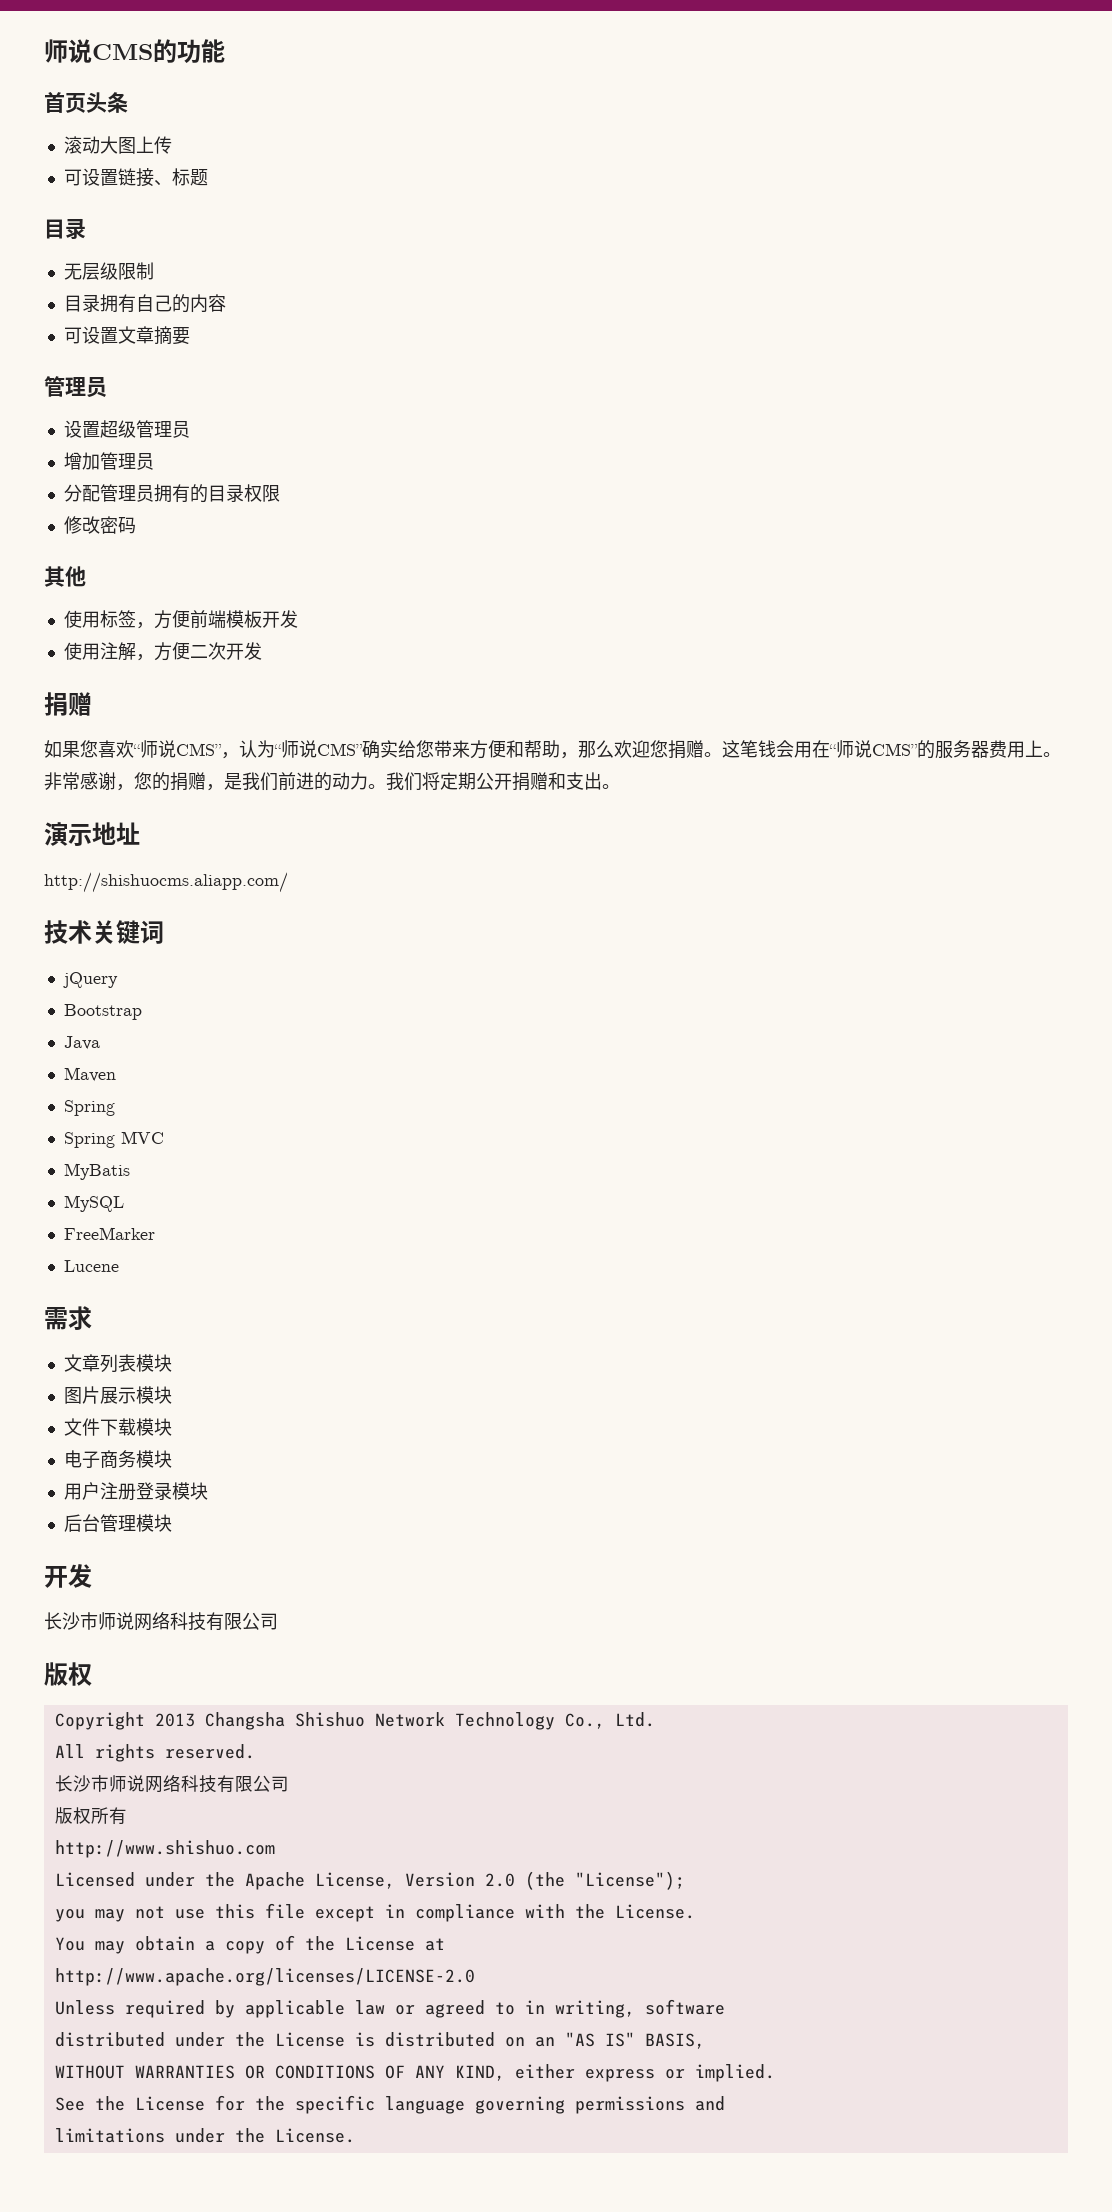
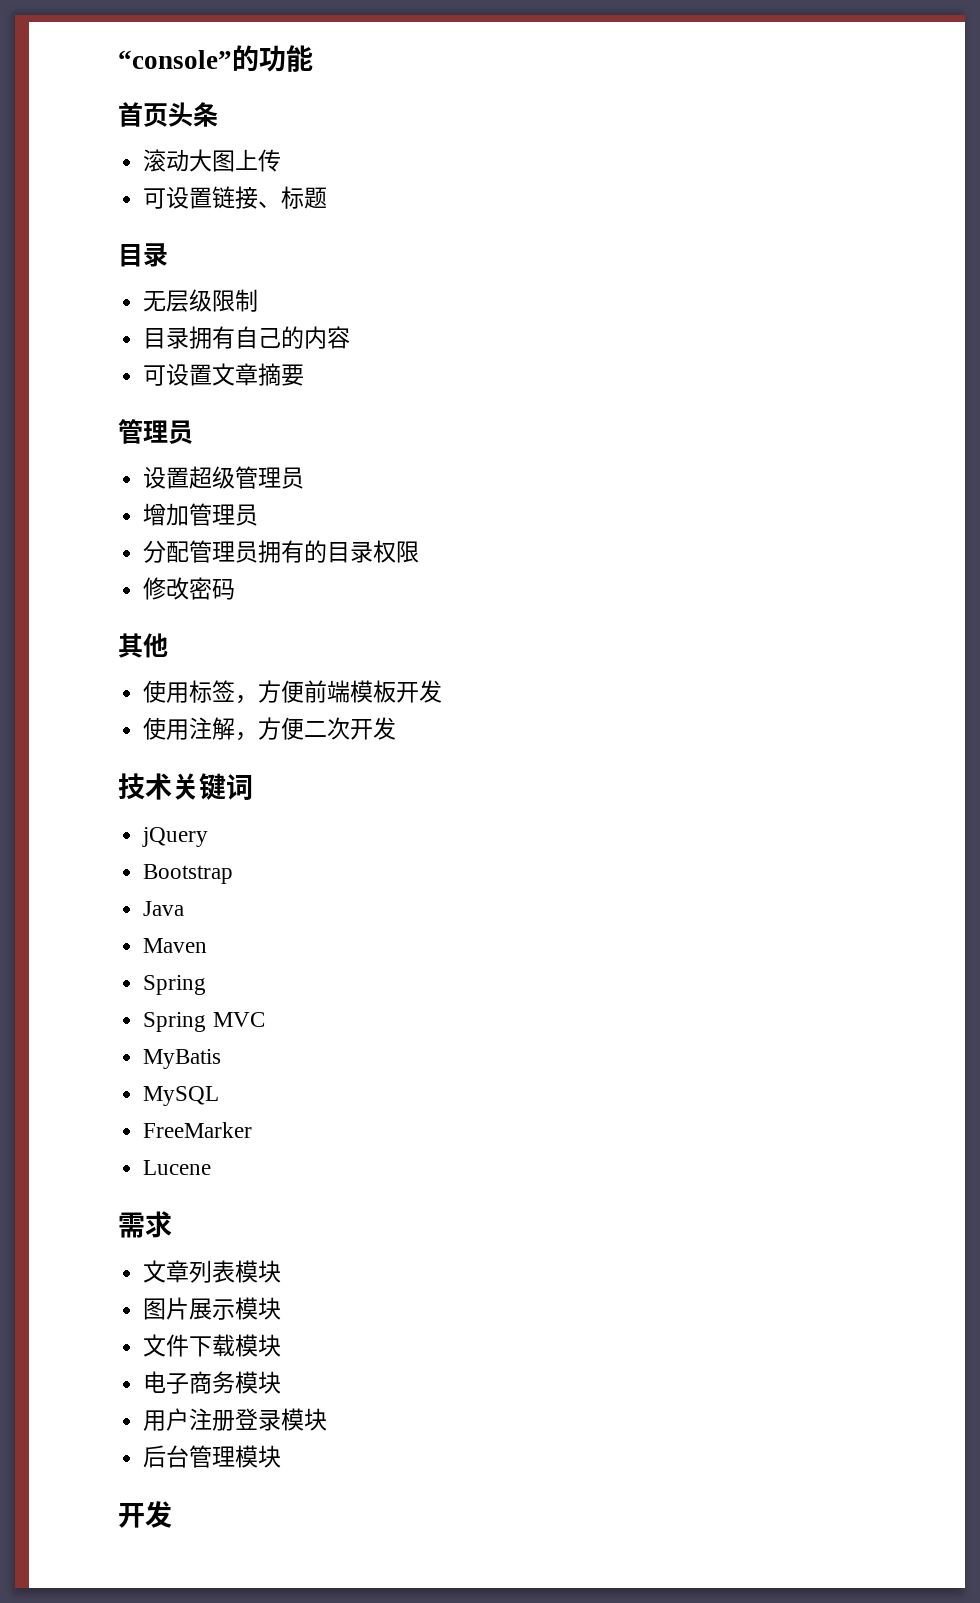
- 师说CMS的功能
+ “console”的功能
  使用注解，方便二次开发
- 捐赠
- 如果您喜欢“师说CMS”，认为“师说CMS”确实给您带来方便和帮助，那么欢迎您捐赠。这笔钱会用在“师说CMS”的服务器费用上。非常感谢，您的捐赠，是我们前进的动力。我们将定期公开捐赠和支出。
- 演示地址
- http://shishuocms.aliapp.com/
  后台管理模块
  开发
- 长沙市师说网络科技有限公司
- 版权
- Copyright 2013 Changsha Shishuo Network Technology Co., Ltd.
- All rights reserved.
- 长沙市师说网络科技有限公司
- 版权所有
- http://www.shishuo.com
- Licensed under the Apache License, Version 2.0 (the "License");
- you may not use this file except in compliance with the License.
- You may obtain a copy of the License at
- http://www.apache.org/licenses/LICENSE-2.0
- Unless required by applicable law or agreed to in writing, software
- distributed under the License is distributed on an "AS IS" BASIS,
- WITHOUT WARRANTIES OR CONDITIONS OF ANY KIND, either express or implied.
- See the License for the specific language governing permissions and
- limitations under the License.

